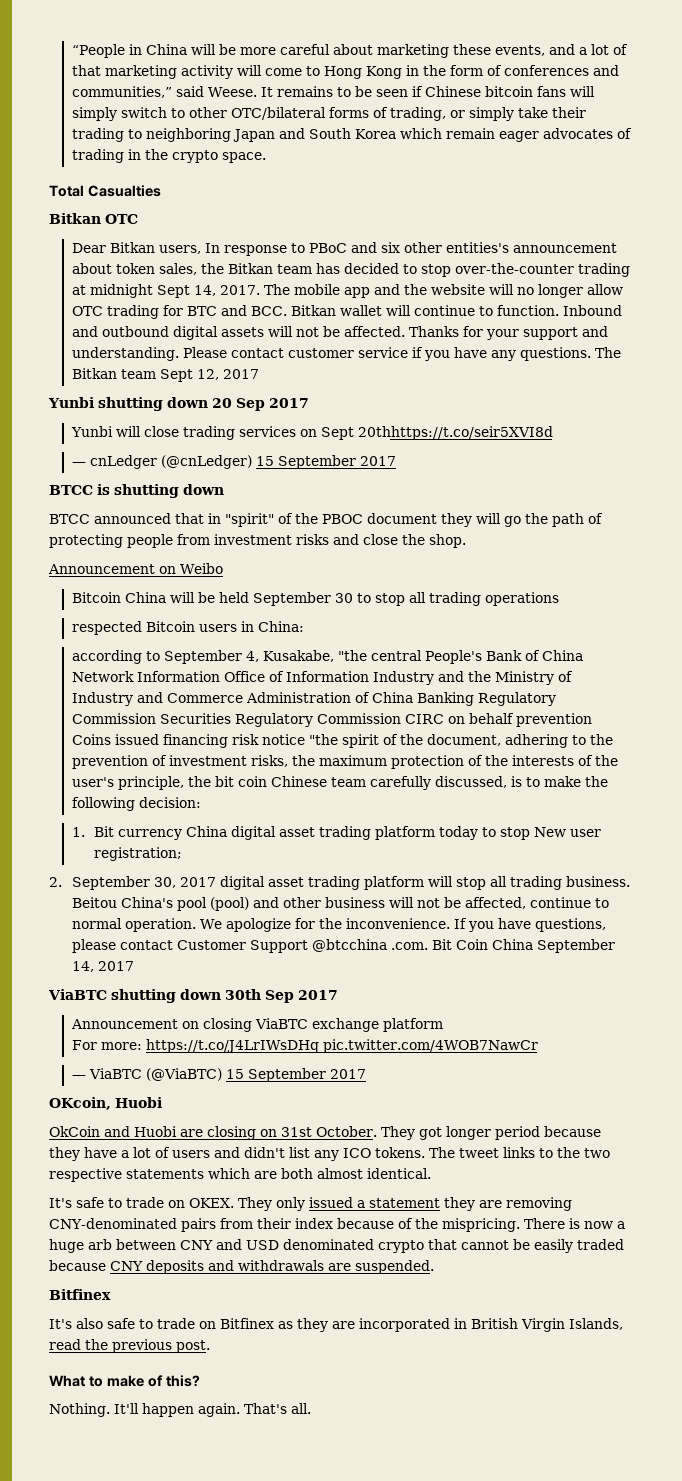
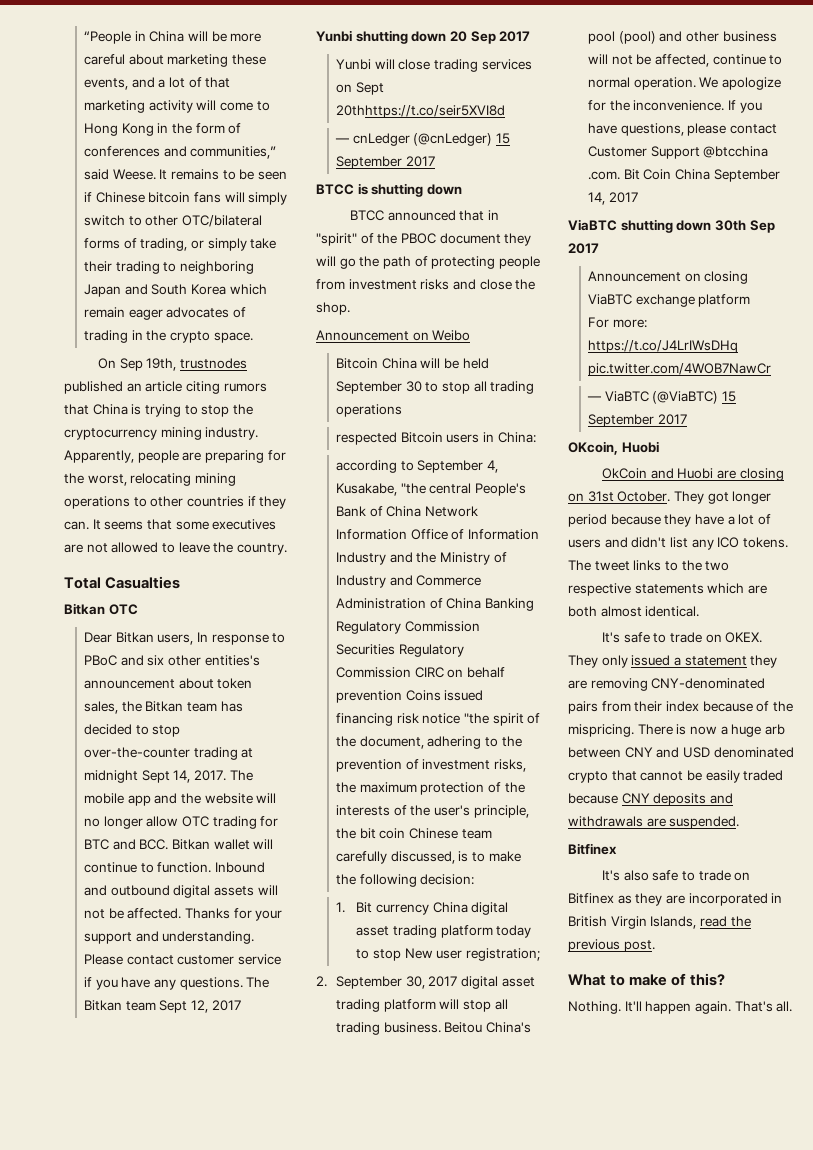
+ On Sep 19th, trustnodes published an article citing rumors that China is trying to stop the cryptocurrency mining industry. Apparently, people are preparing for the worst, relocating mining operations to other countries if they can. It seems that some executives are not allowed to leave the country.

